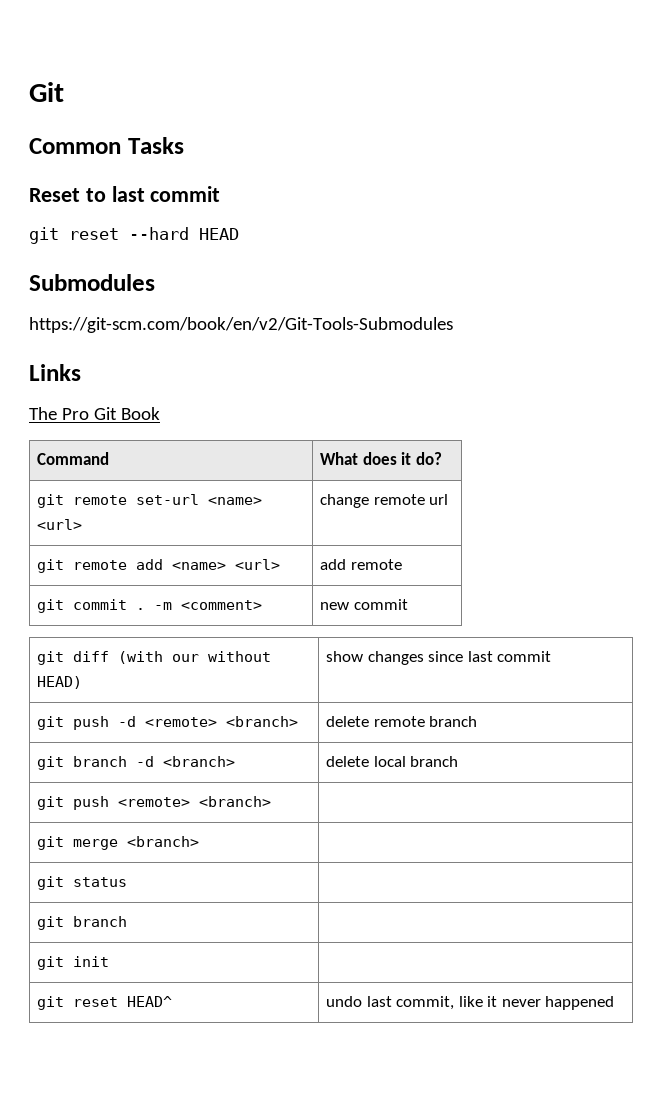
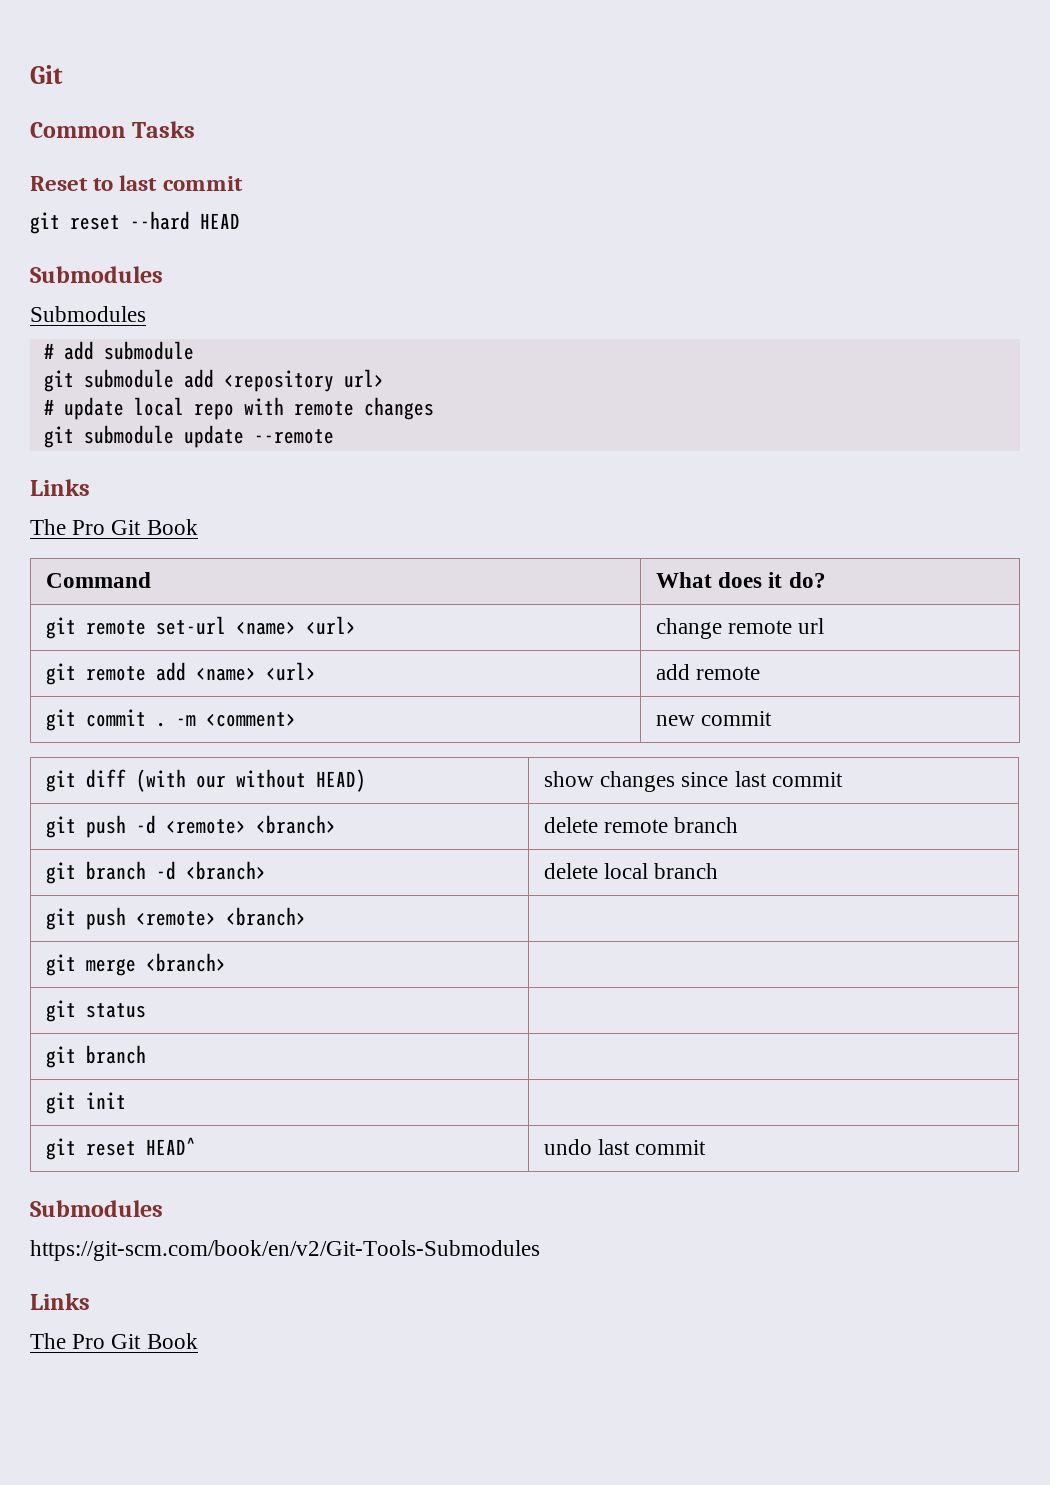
  git reset --hard HEAD
  Submodules
- https://git-scm.com/book/en/v2/Git-Tools-Submodules
+ Submodules
+ # add submodule
+ git submodule add <repository url>
+ # update local repo with remote changes
+ git submodule update --remote
- git reset HEAD^ | undo last commit, like it never happened
+ git reset HEAD^ | undo last commit
+ Submodules
+ https://git-scm.com/book/en/v2/Git-Tools-Submodules
+ Links
+ The Pro Git Book

